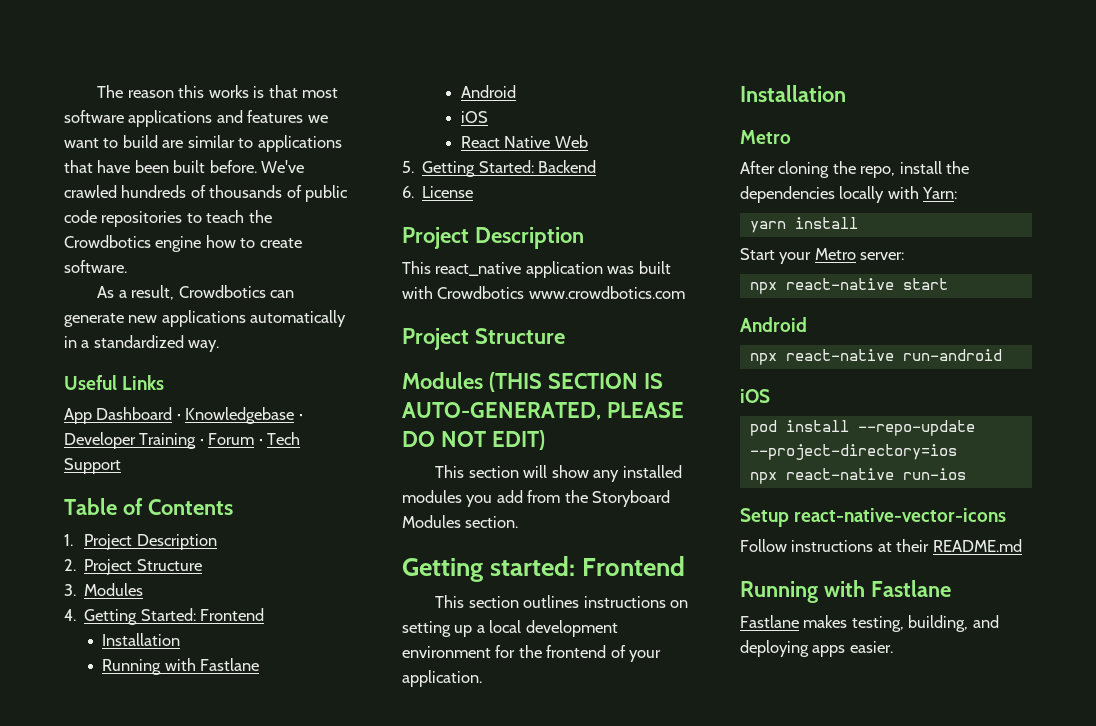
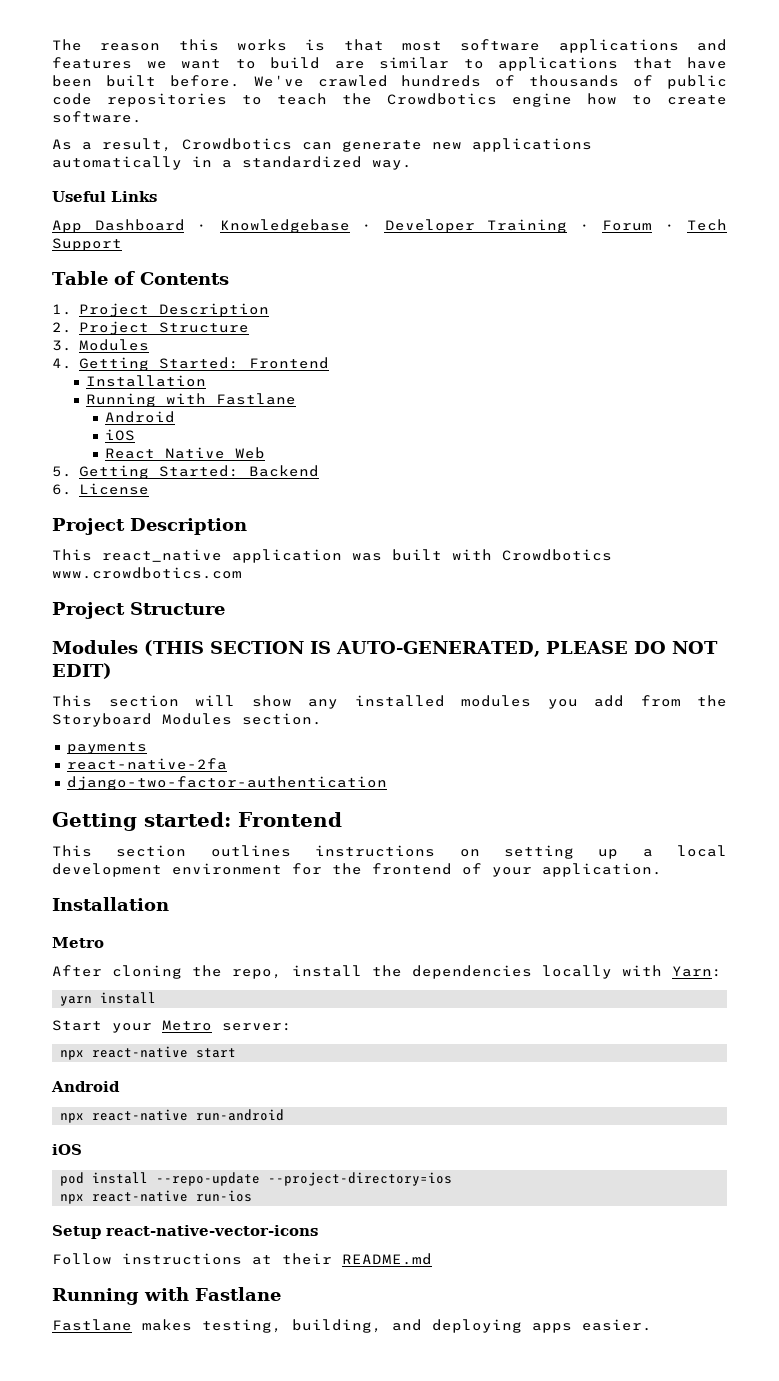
+ payments
+ react-native-2fa
+ django-two-factor-authentication

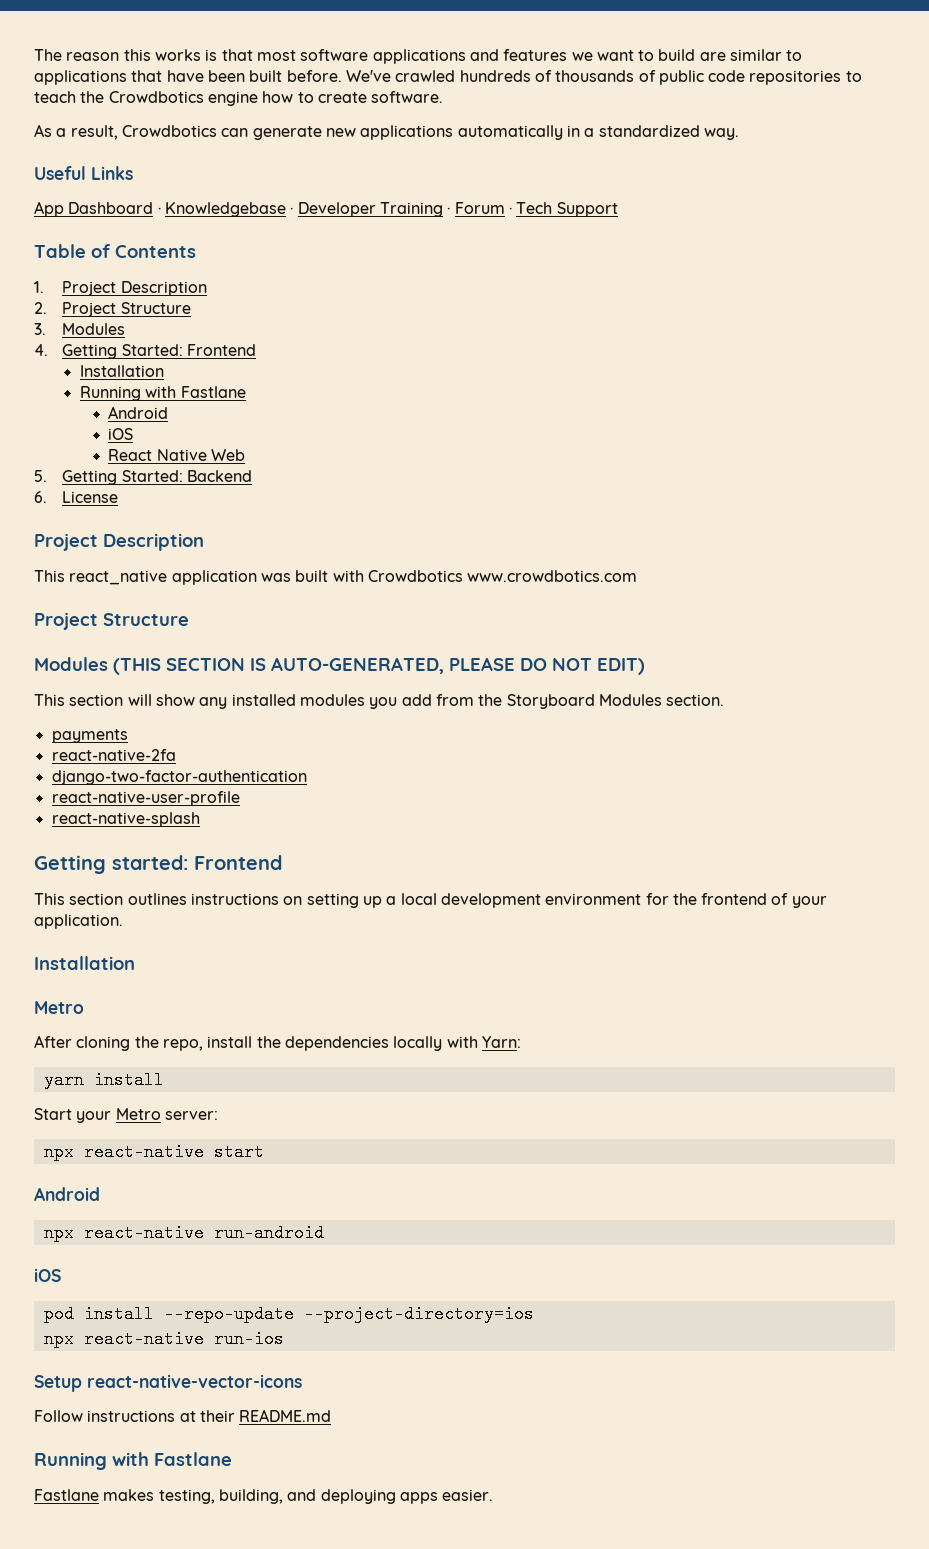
+ react-native-user-profile
+ react-native-splash

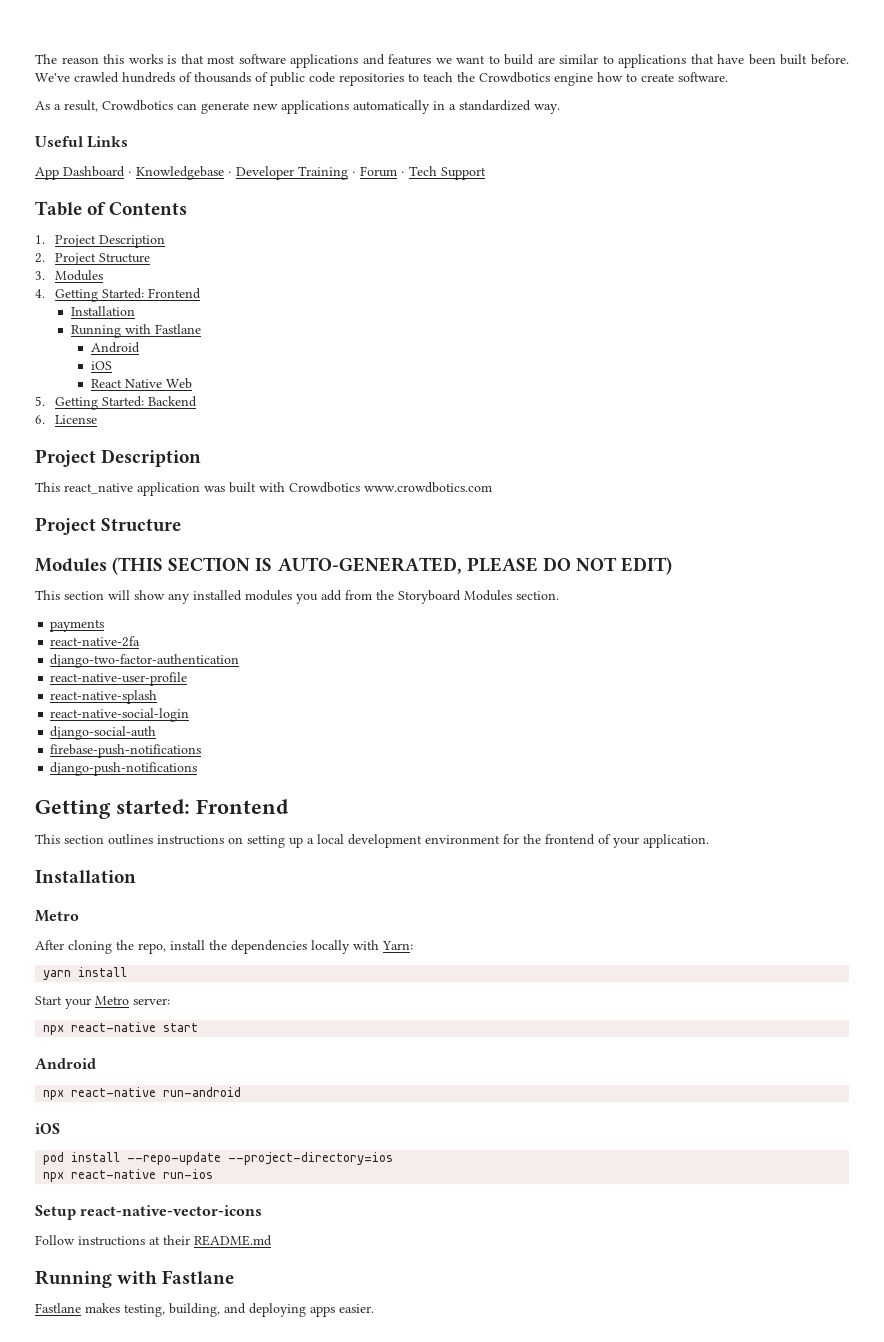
+ react-native-social-login
+ django-social-auth
+ firebase-push-notifications
+ django-push-notifications

